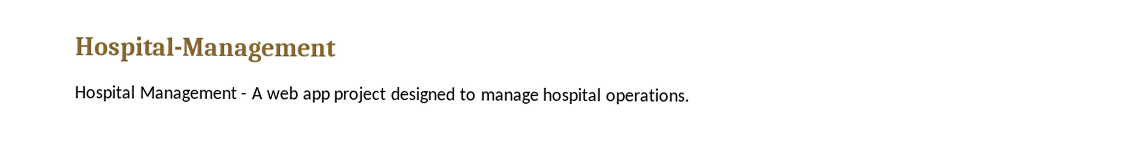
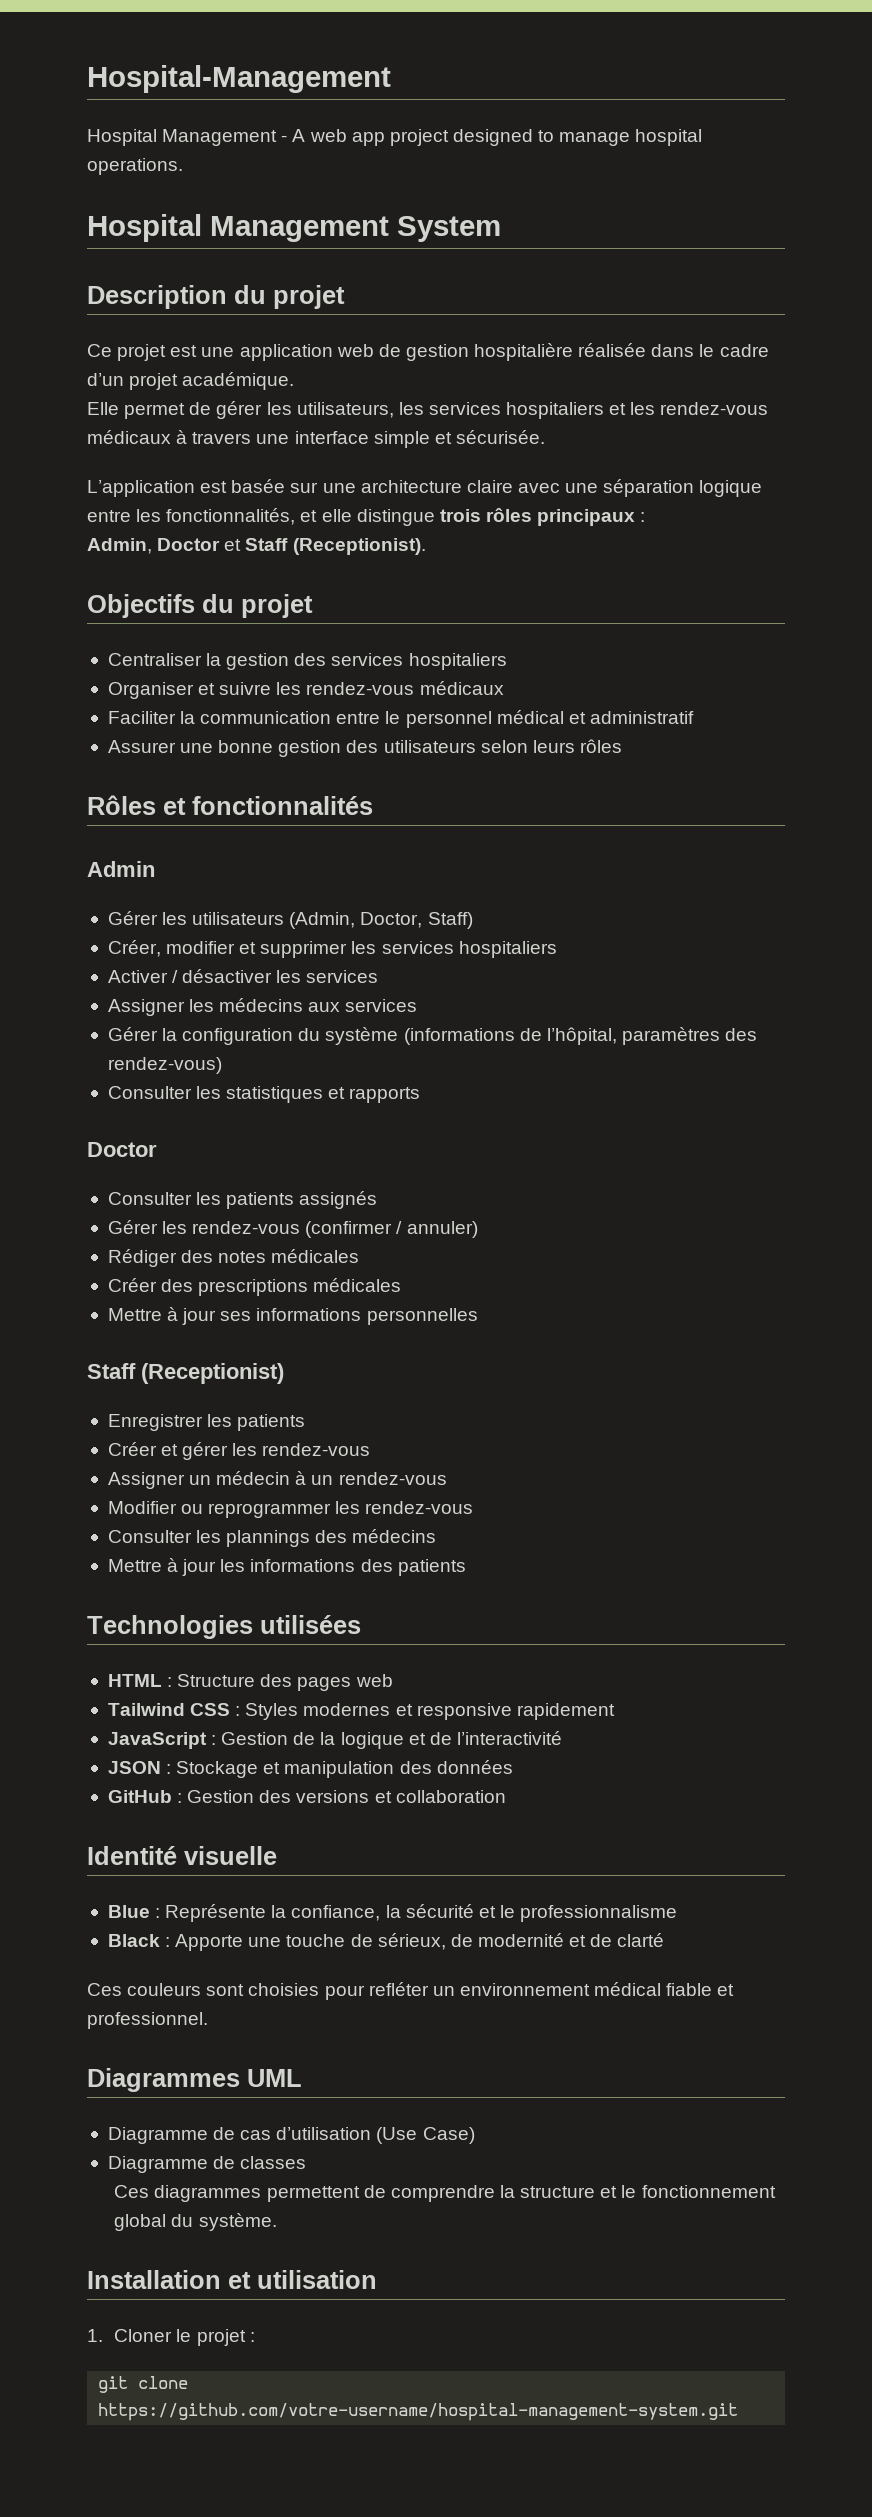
+ Hospital Management System
+ Description du projet
+ Ce projet est une application web de gestion hospitalière réalisée dans le cadre d’un projet académique.
+ Elle permet de gérer les utilisateurs, les services hospitaliers et les rendez-vous médicaux à travers une interface simple et sécurisée.
+ L’application est basée sur une architecture claire avec une séparation logique entre les fonctionnalités, et elle distingue trois rôles principaux :
+ Admin, Doctor et Staff (Receptionist).
+ Objectifs du projet
+ Centraliser la gestion des services hospitaliers
+ Organiser et suivre les rendez-vous médicaux
+ Faciliter la communication entre le personnel médical et administratif
+ Assurer une bonne gestion des utilisateurs selon leurs rôles
+ Rôles et fonctionnalités
+ Admin
+ Gérer les utilisateurs (Admin, Doctor, Staff)
+ Créer, modifier et supprimer les services hospitaliers
+ Activer / désactiver les services
+ Assigner les médecins aux services
+ Gérer la configuration du système (informations de l’hôpital, paramètres des rendez-vous)
+ Consulter les statistiques et rapports
+ Doctor
+ Consulter les patients assignés
+ Gérer les rendez-vous (confirmer / annuler)
+ Rédiger des notes médicales
+ Créer des prescriptions médicales
+ Mettre à jour ses informations personnelles
+ Staff (Receptionist)
+ Enregistrer les patients
+ Créer et gérer les rendez-vous
+ Assigner un médecin à un rendez-vous
+ Modifier ou reprogrammer les rendez-vous
+ Consulter les plannings des médecins
+ Mettre à jour les informations des patients
+ Technologies utilisées
+ HTML : Structure des pages web
+ Tailwind CSS : Styles modernes et responsive rapidement
+ JavaScript : Gestion de la logique et de l’interactivité
+ JSON : Stockage et manipulation des données
+ GitHub : Gestion des versions et collaboration
+ Identité visuelle
+ Blue : Représente la confiance, la sécurité et le professionnalisme
+ Black : Apporte une touche de sérieux, de modernité et de clarté
+ Ces couleurs sont choisies pour refléter un environnement médical fiable et professionnel.
+ Diagrammes UML
+ Diagramme de cas d’utilisation (Use Case)
+ Diagramme de classes
+ Ces diagrammes permettent de comprendre la structure et le fonctionnement global du système.
+ Installation et utilisation
+ 1. Cloner le projet :
+ git clone https://github.com/votre-username/hospital-management-system.git

